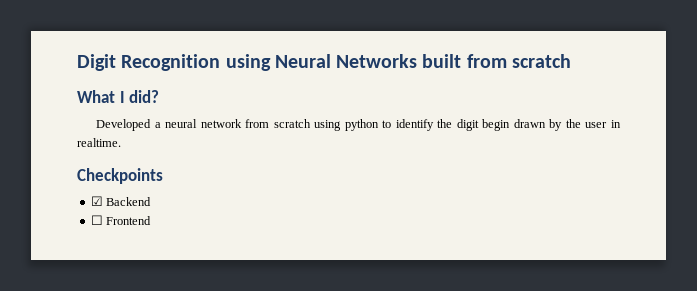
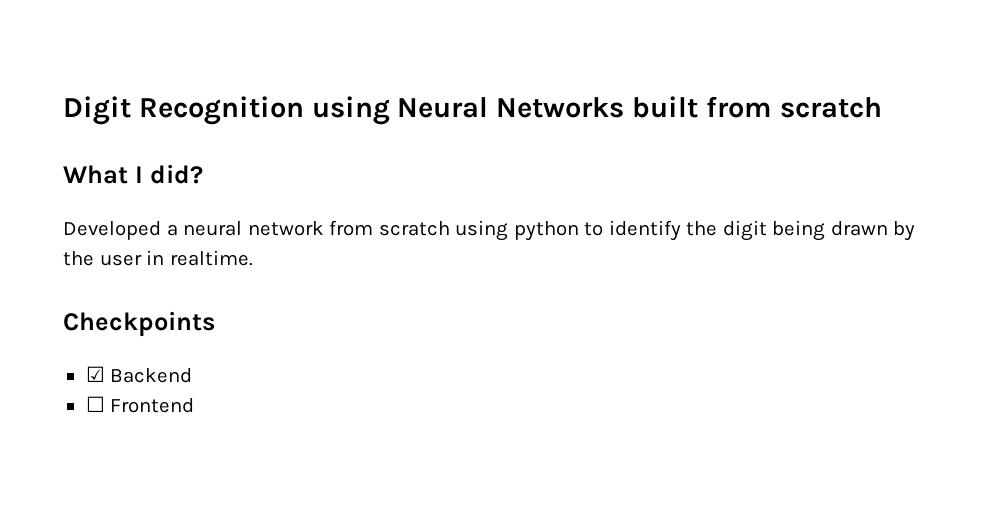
- Developed a neural network from scratch using python to identify the digit begin drawn by the user in realtime.
+ Developed a neural network from scratch using python to identify the digit being drawn by the user in realtime.

